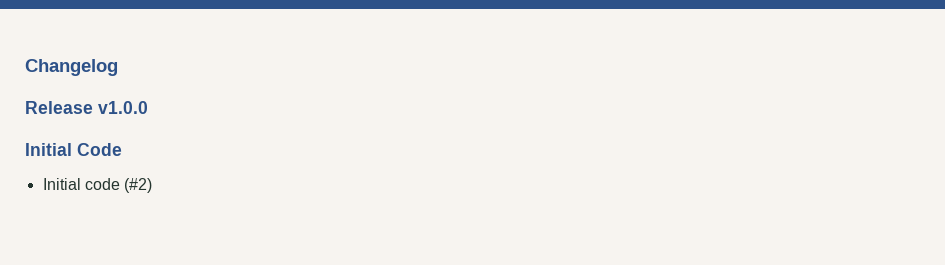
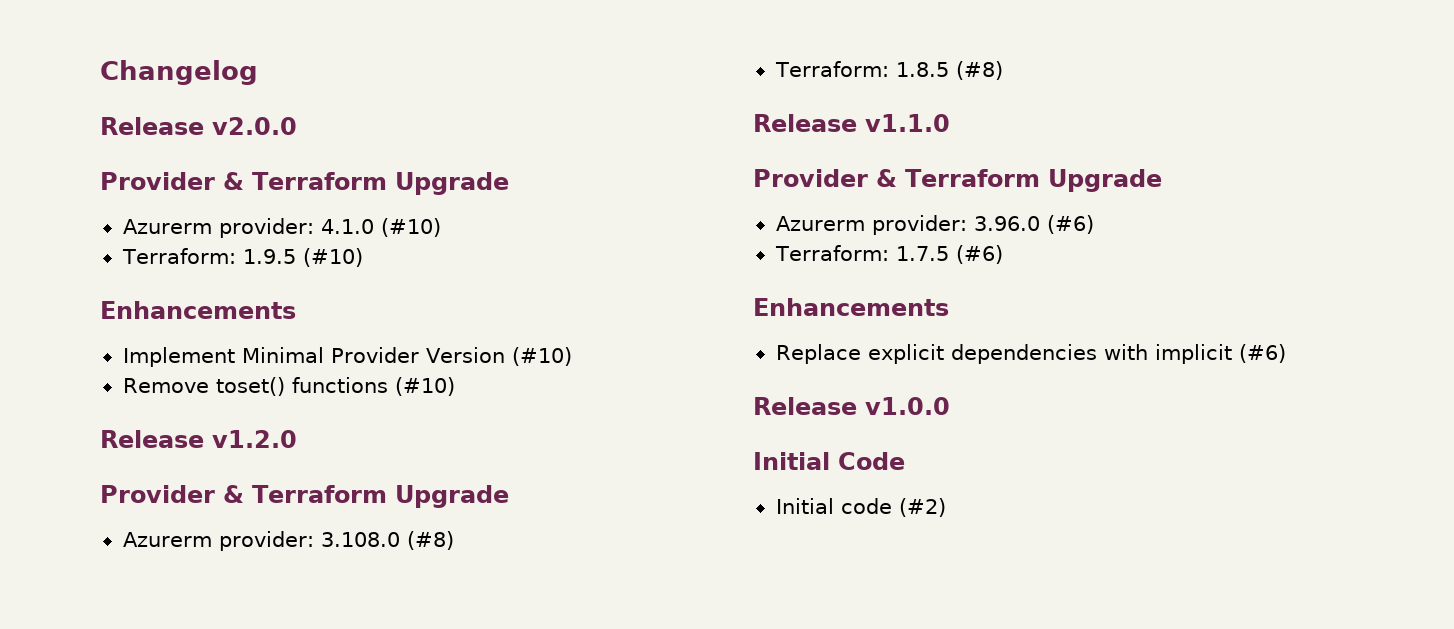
+ Release v2.0.0
+ Provider & Terraform Upgrade
+ Azurerm provider: 4.1.0 (#10)
+ Terraform: 1.9.5 (#10)
+ Enhancements
+ Implement Minimal Provider Version (#10)
+ Remove toset() functions (#10)
+ Release v1.2.0
+ Provider & Terraform Upgrade
+ Azurerm provider: 3.108.0 (#8)
+ Terraform: 1.8.5 (#8)
+ Release v1.1.0
+ Provider & Terraform Upgrade
+ Azurerm provider: 3.96.0 (#6)
+ Terraform: 1.7.5 (#6)
+ Enhancements
+ Replace explicit dependencies with implicit (#6)

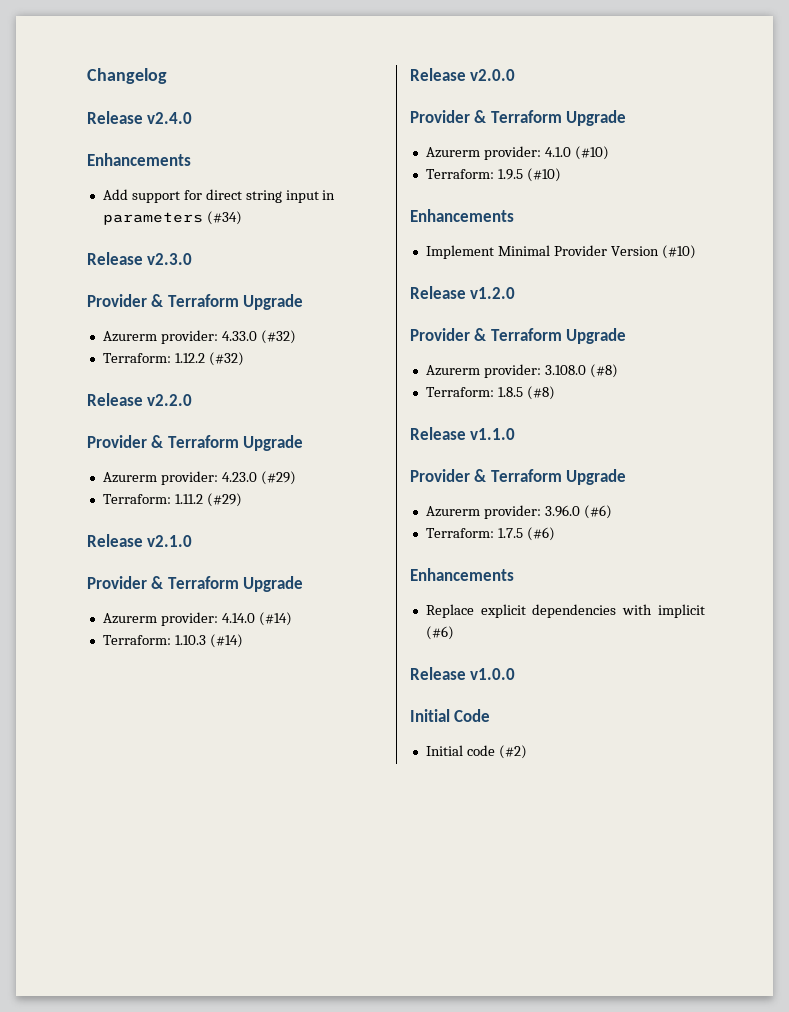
+ Release v2.4.0
+ Enhancements
+ Add support for direct string input in parameters (#34)
+ Release v2.3.0
+ Provider & Terraform Upgrade
+ Azurerm provider: 4.33.0 (#32)
+ Terraform: 1.12.2 (#32)
+ Release v2.2.0
+ Provider & Terraform Upgrade
+ Azurerm provider: 4.23.0 (#29)
+ Terraform: 1.11.2 (#29)
+ Release v2.1.0
+ Provider & Terraform Upgrade
+ Azurerm provider: 4.14.0 (#14)
+ Terraform: 1.10.3 (#14)
- Remove toset() functions (#10)

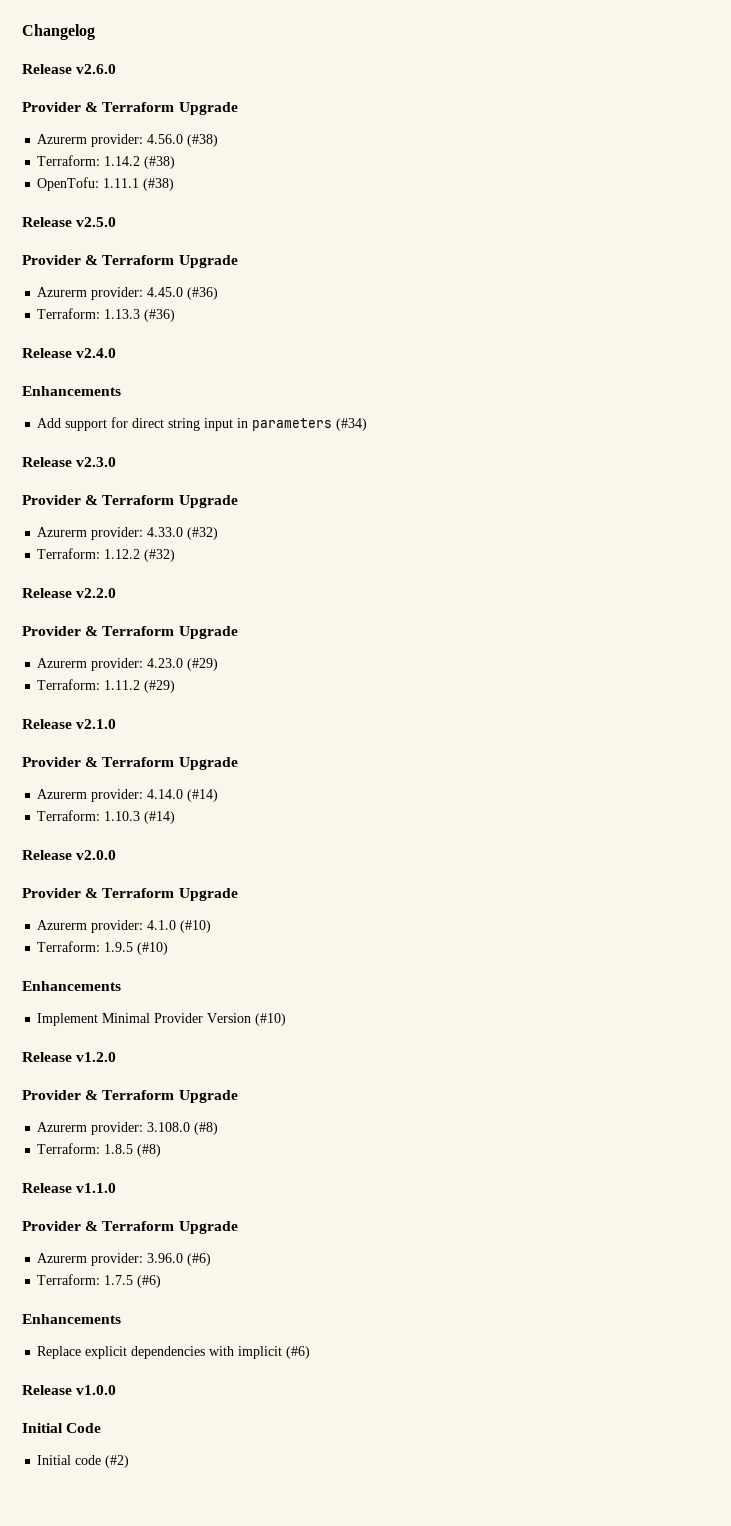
+ Release v2.6.0
+ Provider & Terraform Upgrade
+ Azurerm provider: 4.56.0 (#38)
+ Terraform: 1.14.2 (#38)
+ OpenTofu: 1.11.1 (#38)
+ Release v2.5.0
+ Provider & Terraform Upgrade
+ Azurerm provider: 4.45.0 (#36)
+ Terraform: 1.13.3 (#36)

